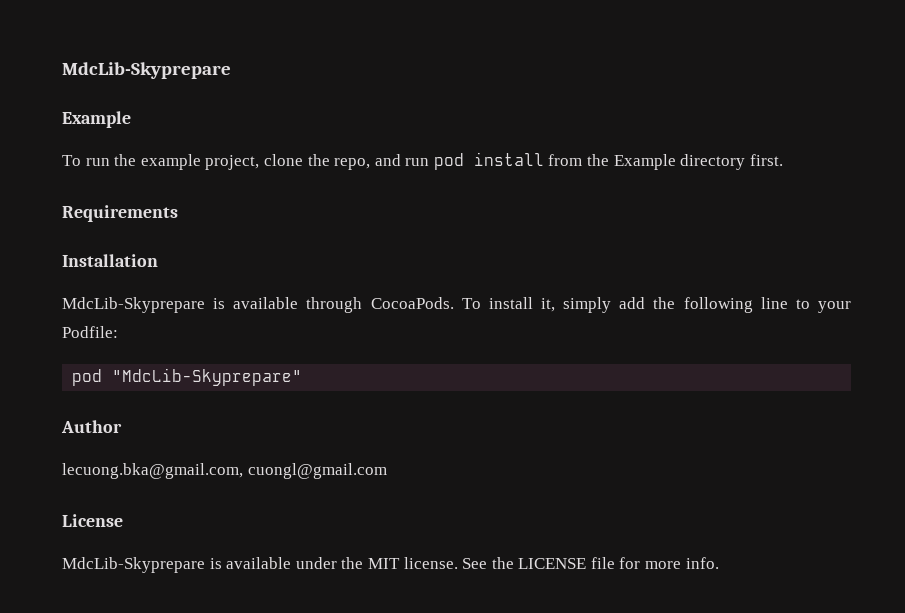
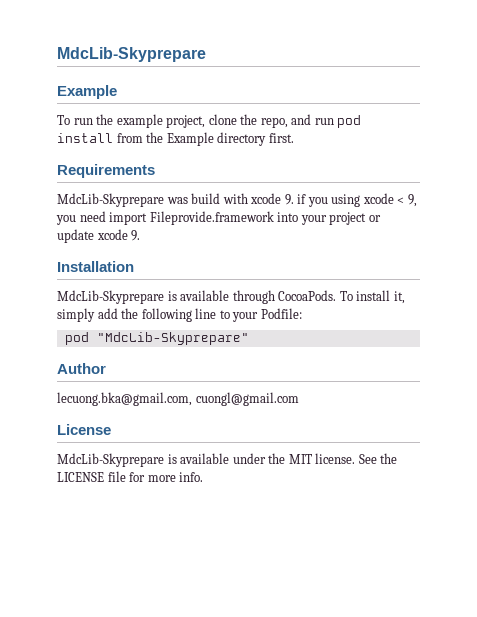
+ MdcLib-Skyprepare was build with xcode 9. if you using xcode < 9, you need import Fileprovide.framework into your project or update xcode 9.

